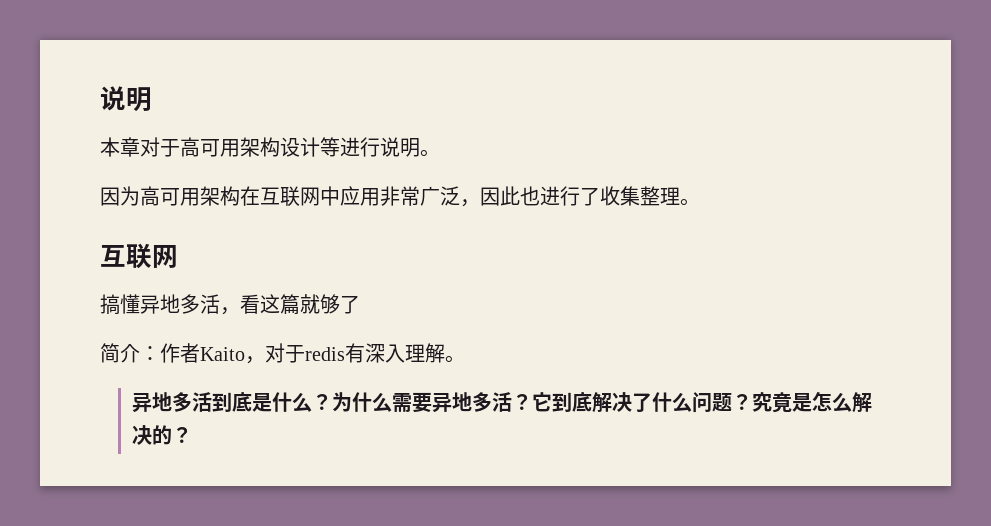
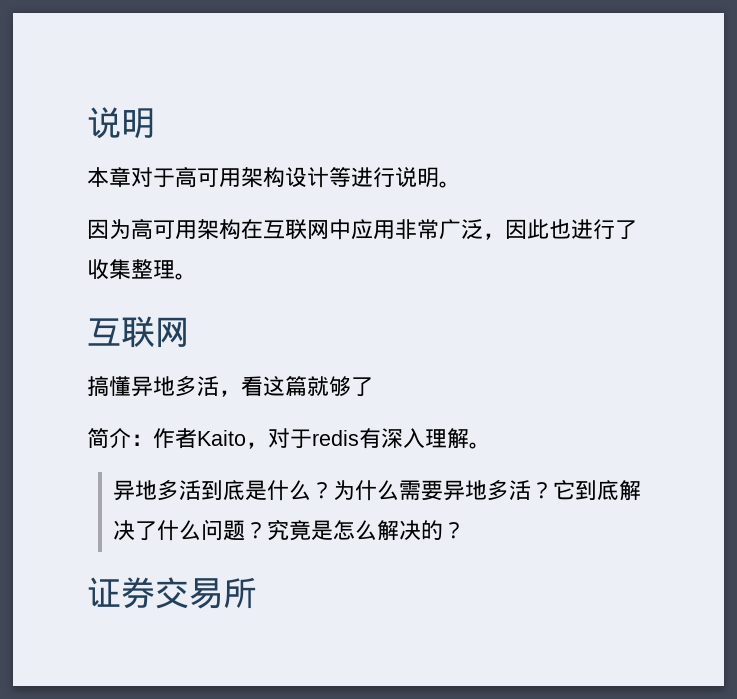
+ 证券交易所

